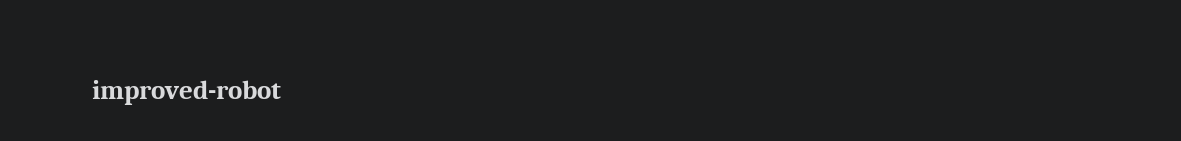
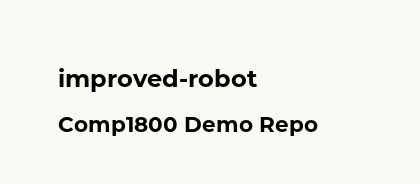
+ Comp1800 Demo Repo

